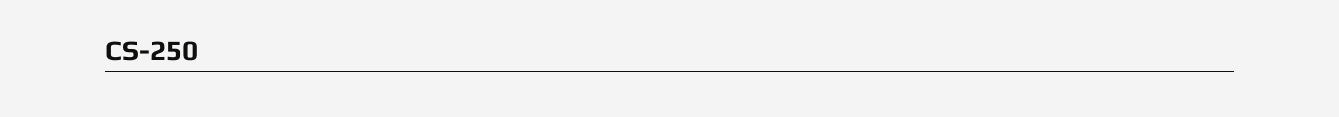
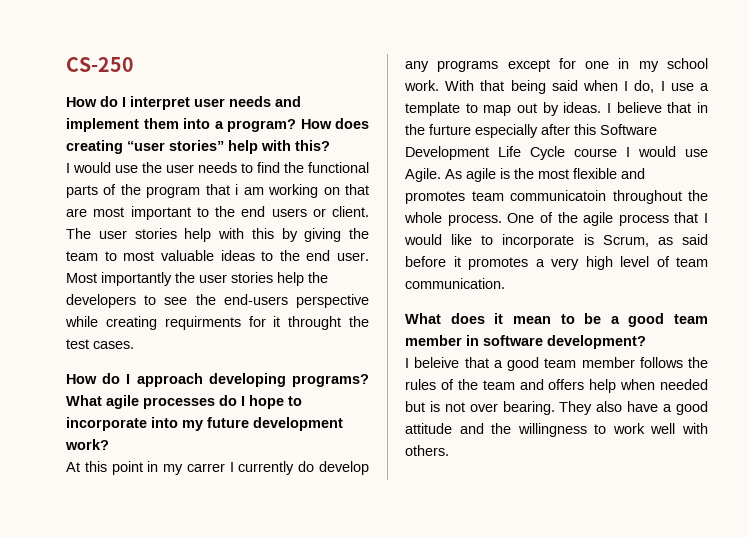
+ How do I interpret user needs and implement them into a program? How does creating “user stories” help with this?
+ I would use the user needs to find the functional parts of the program that i am working on that are most important to the end users or client. The user stories help with this by giving the team to most valuable ideas to the end user. Most importantly the user stories help the developers to see the end-users perspective while creating requirments for it throught the test cases.
+ How do I approach developing programs? What agile processes do I hope to incorporate into my future development work?
+ At this point in my carrer I currently do develop any programs except for one in my school work. With that being said when I do, I use a template to map out by ideas. I believe that in the furture especially after this Software Development Life Cycle course I would use Agile. As agile is the most flexible and promotes team communicatoin throughout the whole process. One of the agile process that I would like to incorporate is Scrum, as said before it promotes a very high level of team communication.
+ What does it mean to be a good team member in software development?
+ I beleive that a good team member follows the rules of the team and offers help when needed but is not over bearing. They also have a good attitude and the willingness to work well with others.

